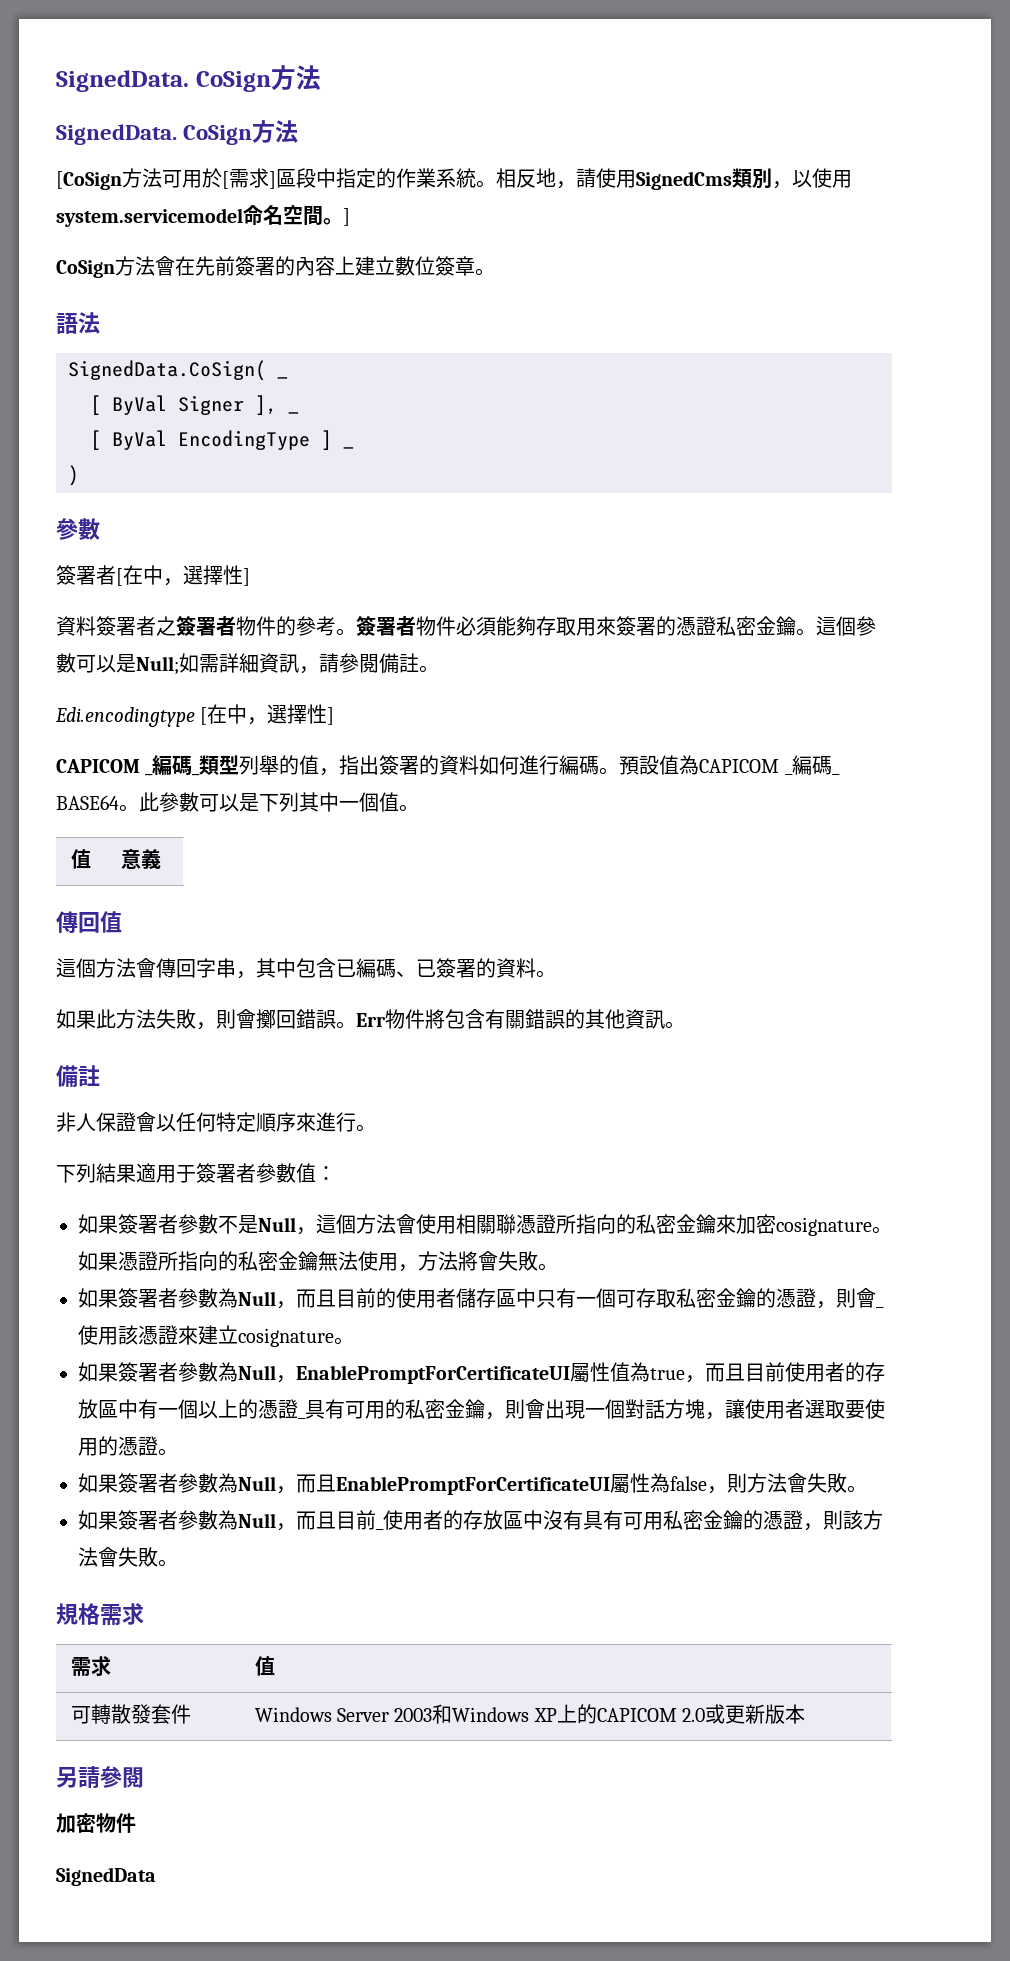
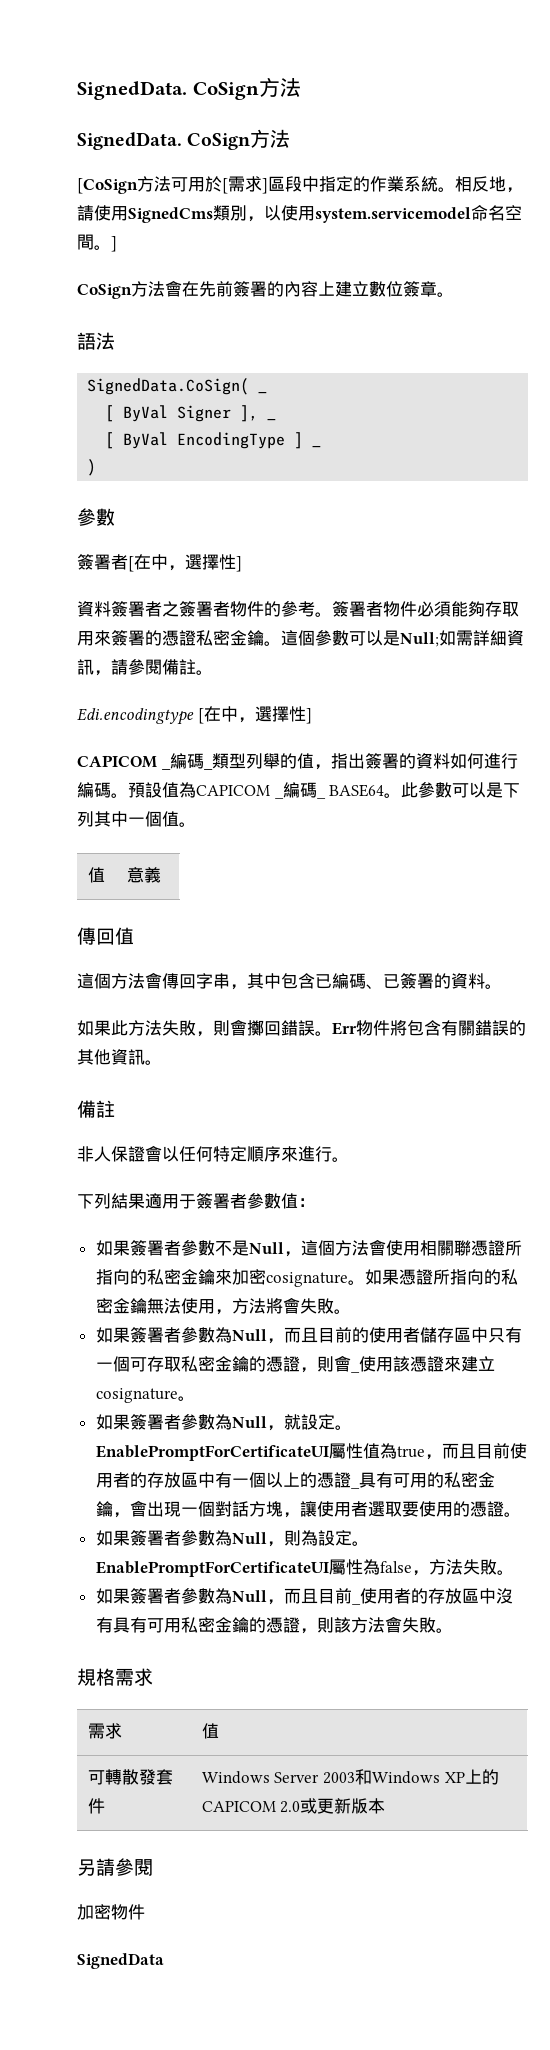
- 如果簽署者參數為Null，EnablePromptForCertificateUI屬性值為true，而且目前使用者的存放區中有一個以上的憑證_具有可用的私密金鑰，則會出現一個對話方塊，讓使用者選取要使用的憑證。
+ 如果簽署者參數為Null，就設定。EnablePromptForCertificateUI屬性值為true，而且目前使用者的存放區中有一個以上的憑證_具有可用的私密金鑰，會出現一個對話方塊，讓使用者選取要使用的憑證。
- 如果簽署者參數為Null，而且EnablePromptForCertificateUI屬性為false，則方法會失敗。
+ 如果簽署者參數為Null，則為設定。EnablePromptForCertificateUI屬性為false，方法失敗。

